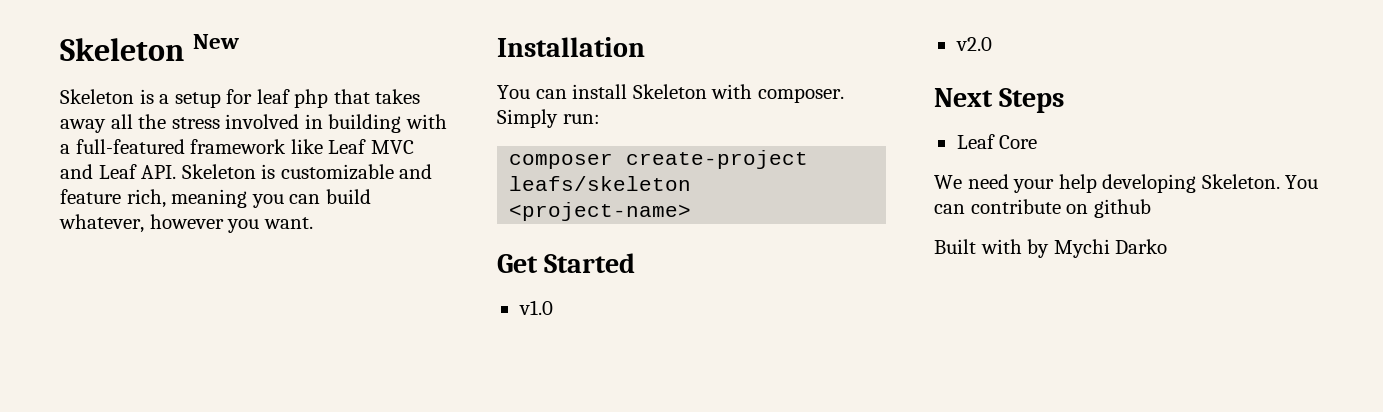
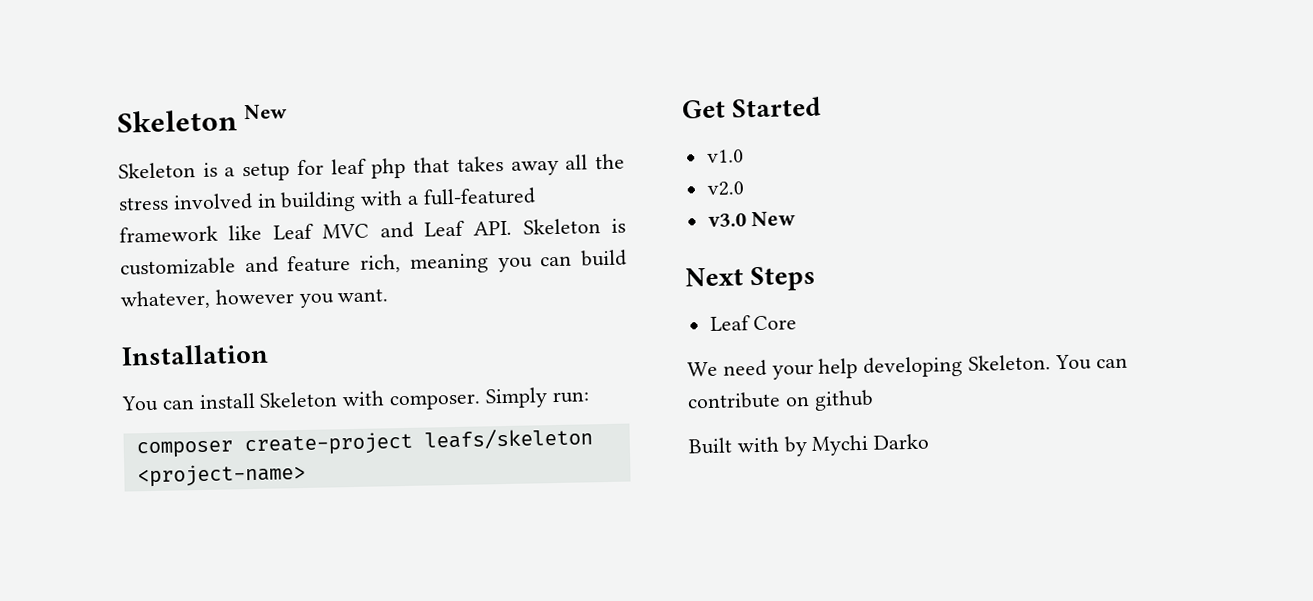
+ v3.0 New

